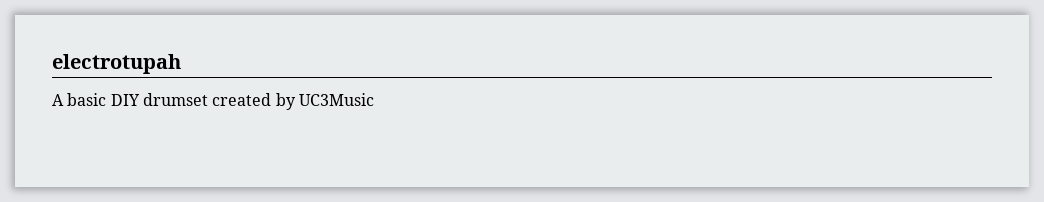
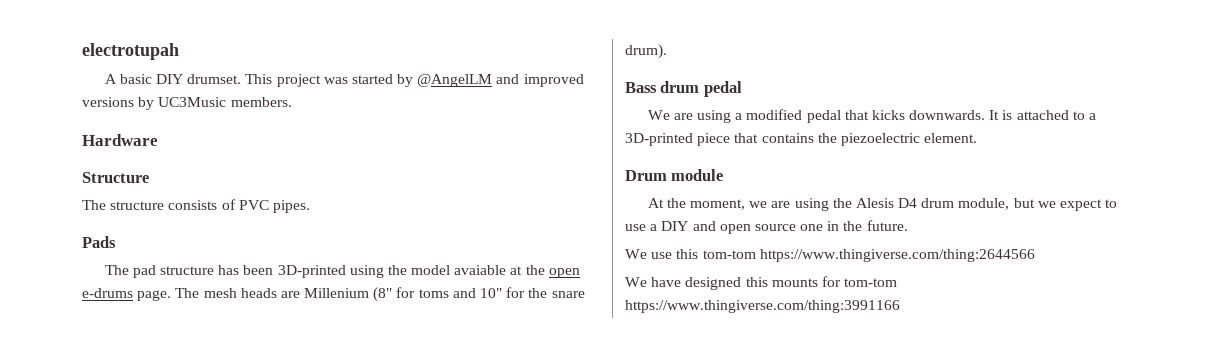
- A basic DIY drumset created by UC3Music
+ A basic DIY drumset. This project was started by @AngelLM and improved versions by UC3Music members.
+ Hardware
+ Structure
+ The structure consists of PVC pipes.
+ Pads
+ The pad structure has been 3D-printed using the model avaiable at the open e-drums page. The mesh heads are Millenium (8" for toms and 10" for the snare drum).
+ Bass drum pedal
+ We are using a modified pedal that kicks downwards. It is attached to a 3D-printed piece that contains the piezoelectric element.
+ Drum module
+ At the moment, we are using the Alesis D4 drum module, but we expect to use a DIY and open source one in the future.
+ We use this tom-tom https://www.thingiverse.com/thing:2644566
+ We have designed this mounts for tom-tom https://www.thingiverse.com/thing:3991166

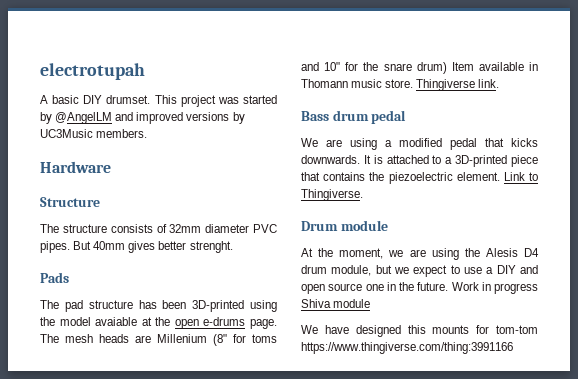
- The structure consists of PVC pipes.
+ The structure consists of 32mm diameter PVC pipes. But 40mm gives better strenght.
- The mesh heads are Millenium (8" for toms and 10" for the snare drum).
+ The mesh heads are Millenium (8" for toms and 10" for the snare drum) Item available in Thomann music store. Thingiverse link.
+ Link to Thingiverse.
- At the moment, we are using the Alesis D4 drum module, but we expect to use a DIY and open source one in the future.
- We use this tom-tom https://www.thingiverse.com/thing:2644566
+ At the moment, we are using the Alesis D4 drum module, but we expect to use a DIY and open source one in the future. Work in progress Shiva module

